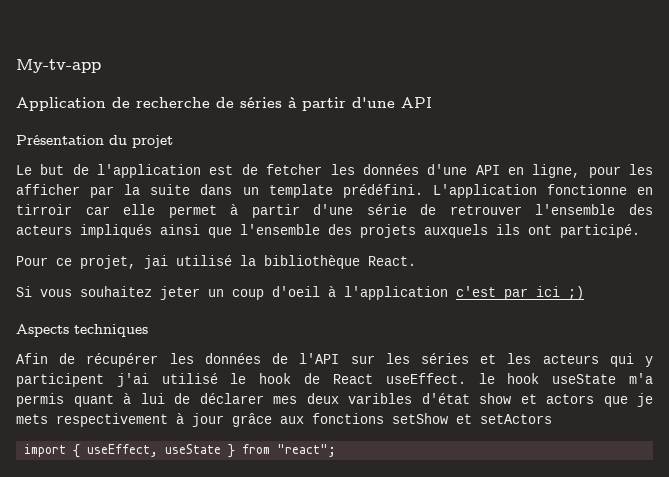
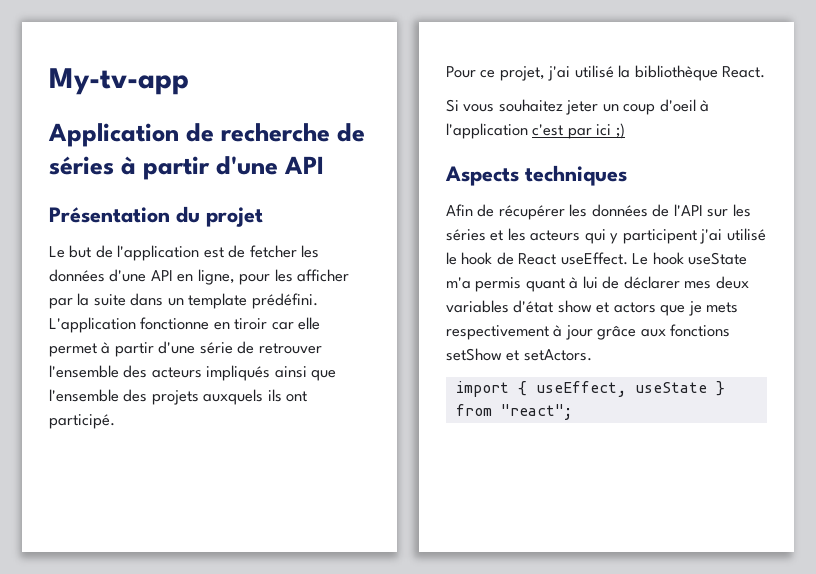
- L'application fonctionne en tirroir car elle permet à partir d'une série de retrouver l'ensemble des acteurs impliqués ainsi que l'ensemble des projets auxquels ils ont participé.
+ L'application fonctionne en tiroir car elle permet à partir d'une série de retrouver l'ensemble des acteurs impliqués ainsi que l'ensemble des projets auxquels ils ont participé.
- Pour ce projet, jai utilisé la bibliothèque React.
+ Pour ce projet, j'ai utilisé la bibliothèque React.
- Afin de récupérer les données de l'API sur les séries et les acteurs qui y participent j'ai utilisé le hook de React useEffect. le hook useState m'a permis quant à lui de déclarer mes deux varibles d'état show et actors que je mets respectivement à jour grâce aux fonctions setShow et setActors
+ Afin de récupérer les données de l'API sur les séries et les acteurs qui y participent j'ai utilisé le hook de React useEffect. Le hook useState m'a permis quant à lui de déclarer mes deux variables d'état show et actors que je mets respectivement à jour grâce aux fonctions setShow et setActors.

